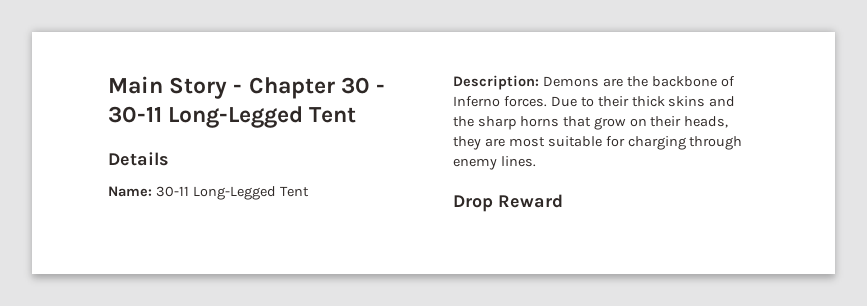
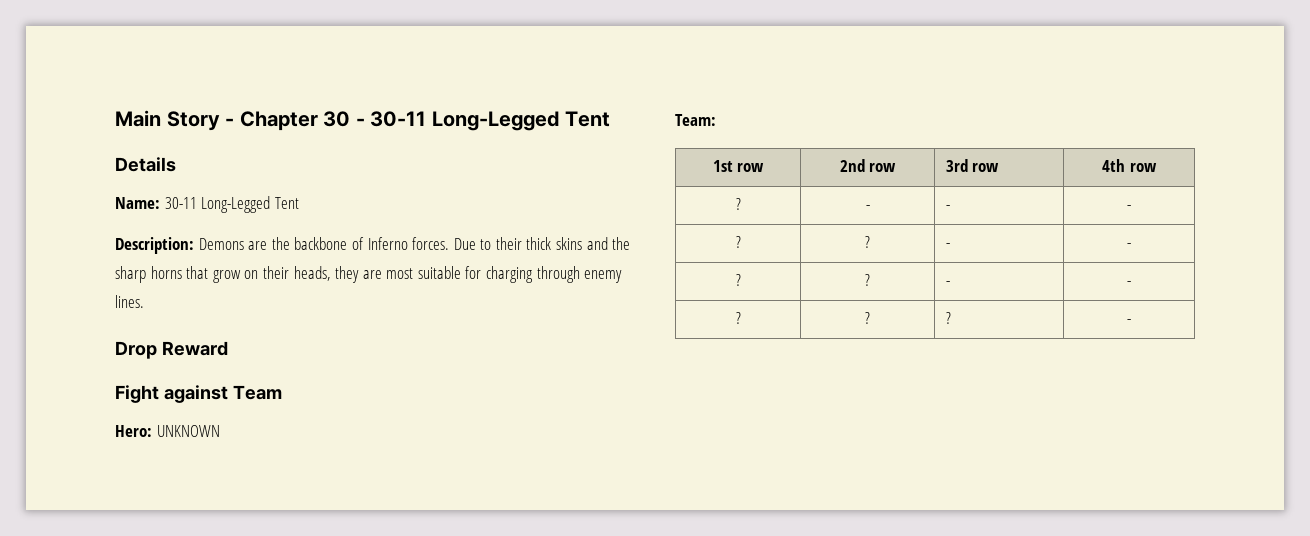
+ Fight against Team
+ Hero: UNKNOWN
+ Team:
+ 1st row | 2nd row | 3rd row | 4th row
+ ? | - | - | -
+ ? | ? | - | -
+ ? | ? | - | -
+ ? | ? | ? | -

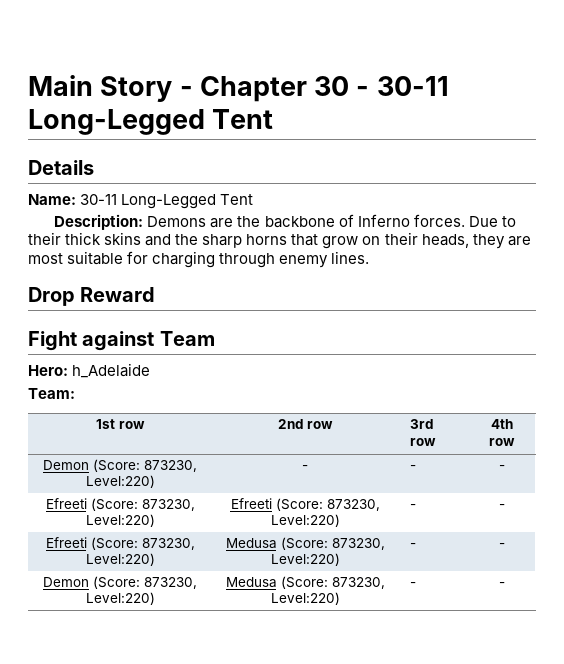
- Hero: UNKNOWN
+ Hero: h_Adelaide
- ? | - | - | -
- ? | ? | - | -
- ? | ? | - | -
- ? | ? | ? | -
+ Demon (Score: 873230, Level:220) | - | - | -
+ Efreeti (Score: 873230, Level:220) | Efreeti (Score: 873230, Level:220) | - | -
+ Efreeti (Score: 873230, Level:220) | Medusa (Score: 873230, Level:220) | - | -
+ Demon (Score: 873230, Level:220) | Medusa (Score: 873230, Level:220) | - | -

